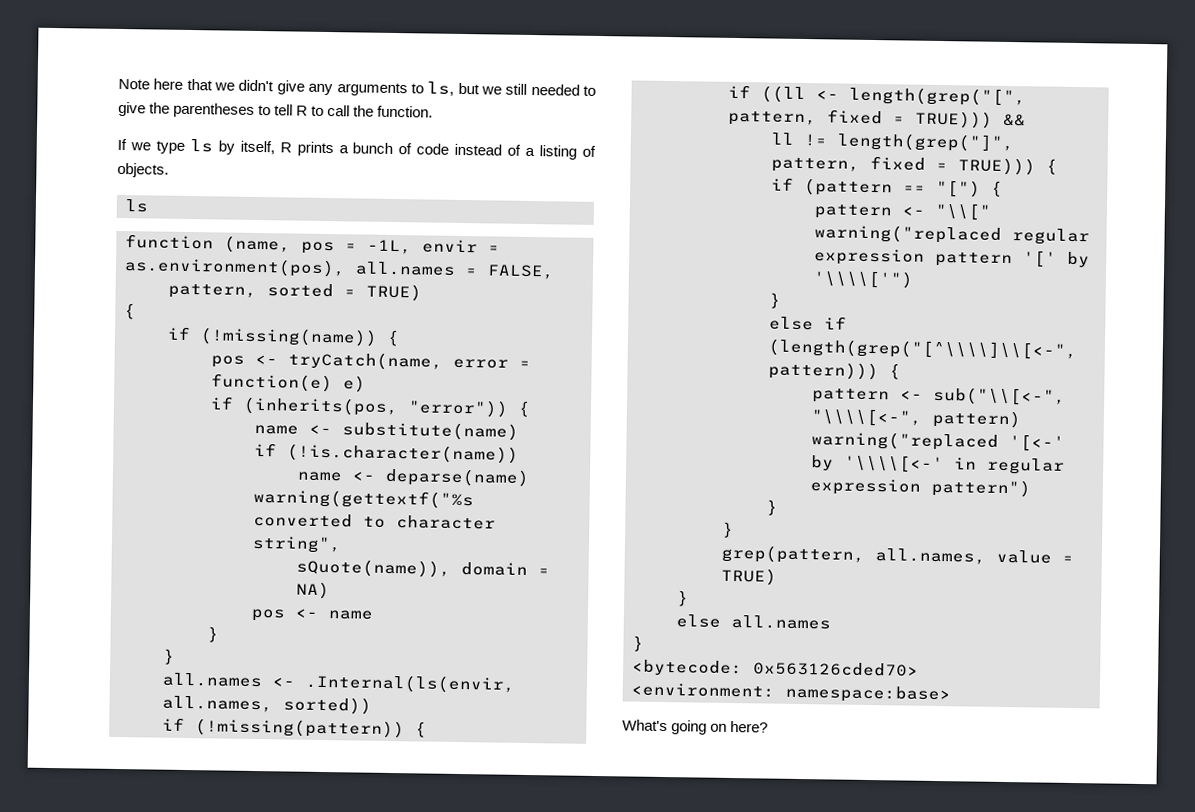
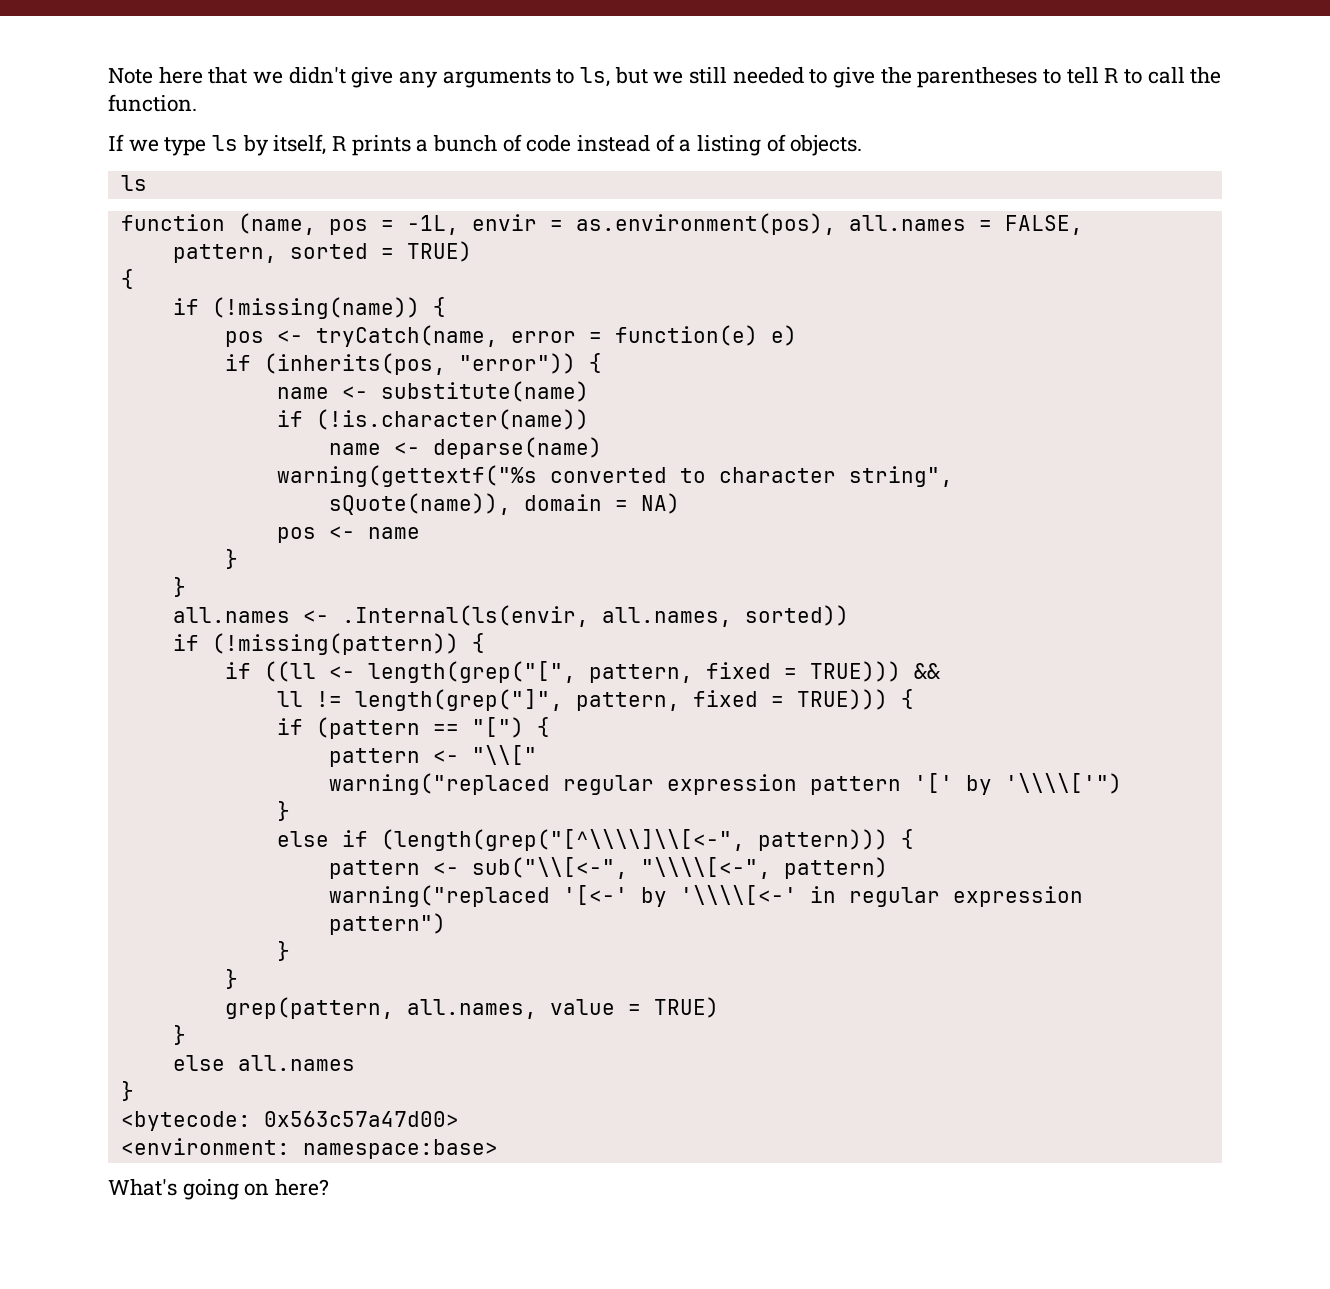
- <bytecode: 0x563126cded70>
+ <bytecode: 0x563c57a47d00>

